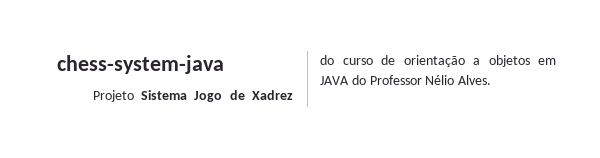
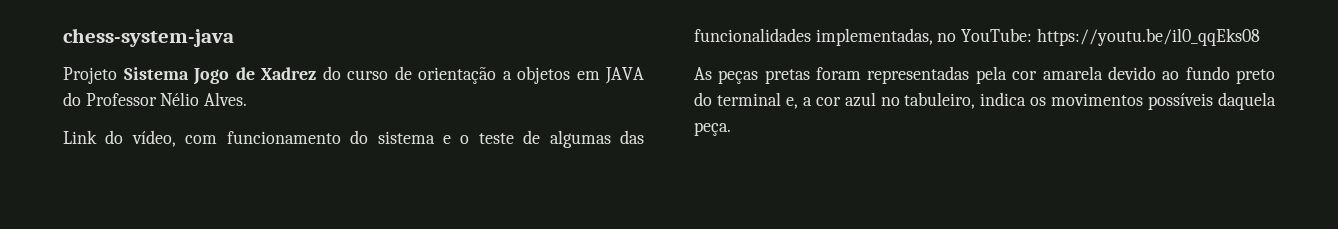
+ Link do vídeo, com funcionamento do sistema e o teste de algumas das funcionalidades implementadas, no YouTube: https://youtu.be/il0_qqEks08
+ As peças pretas foram representadas pela cor amarela devido ao fundo preto do terminal e, a cor azul no tabuleiro, indica os movimentos possíveis daquela peça.

